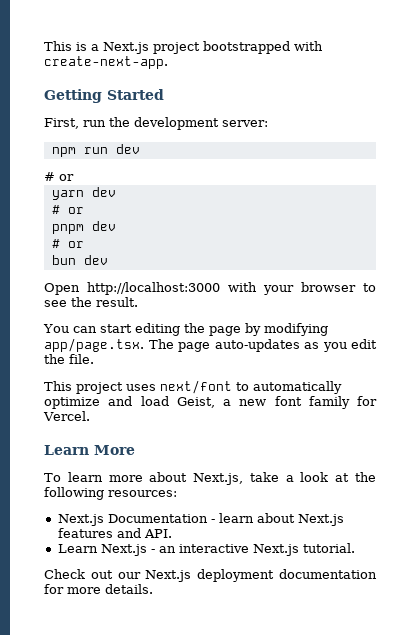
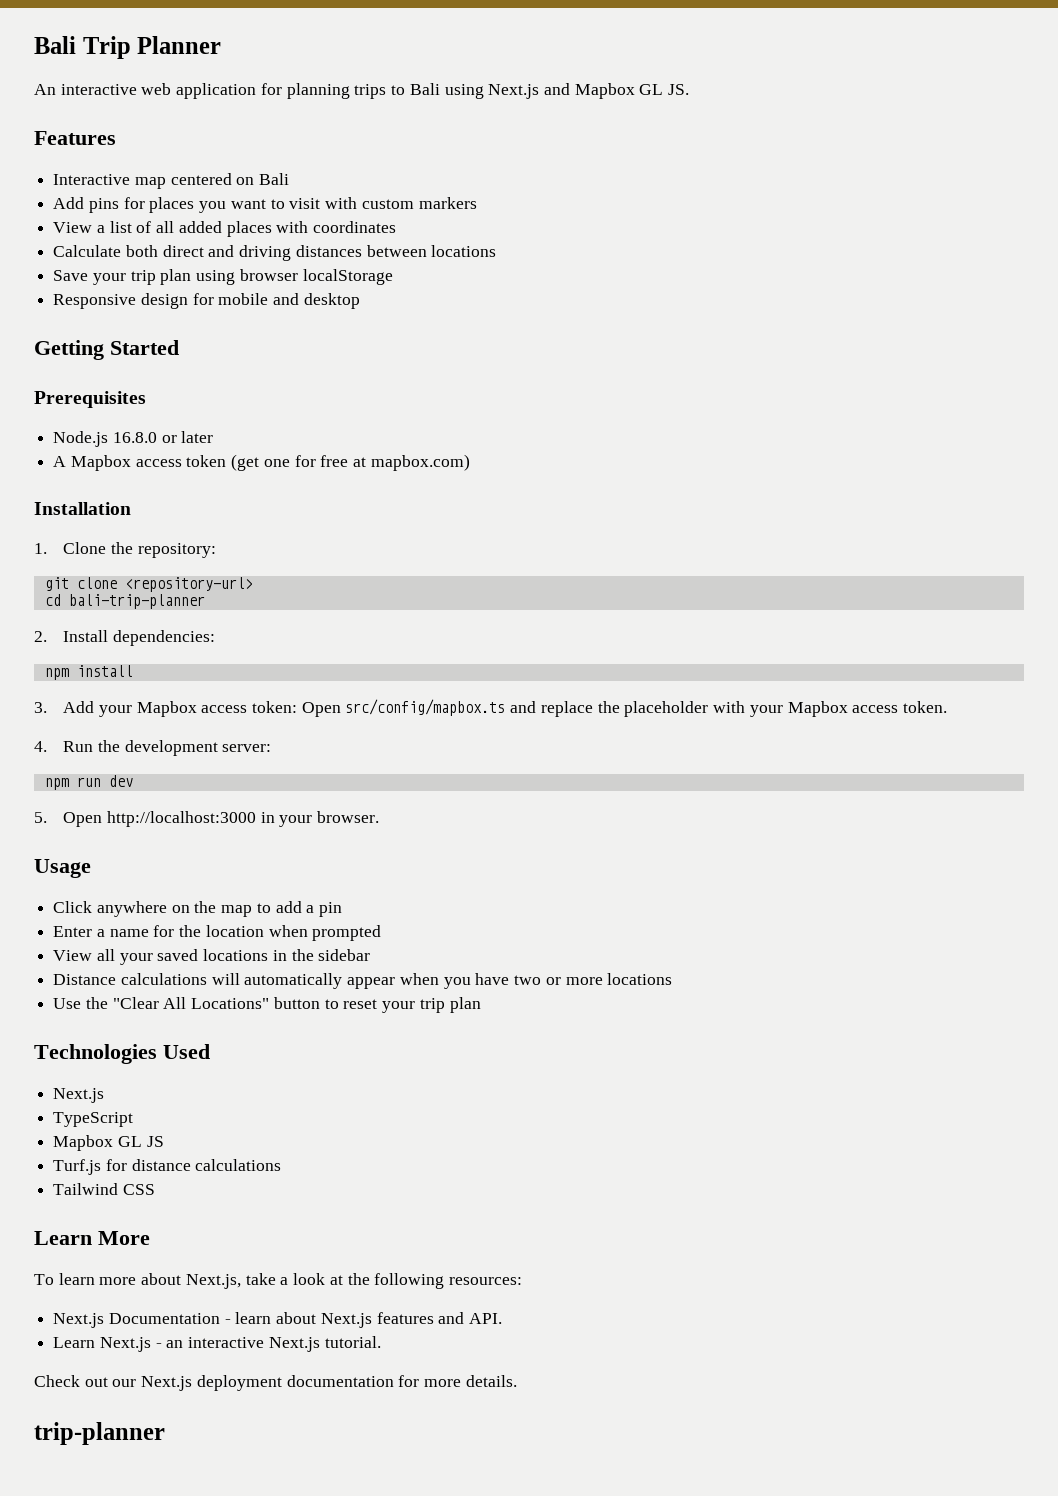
- This is a Next.js project bootstrapped with create-next-app.
+ Bali Trip Planner
+ An interactive web application for planning trips to Bali using Next.js and Mapbox GL JS.
+ Features
+ Interactive map centered on Bali
+ Add pins for places you want to visit with custom markers
+ View a list of all added places with coordinates
+ Calculate both direct and driving distances between locations
+ Save your trip plan using browser localStorage
+ Responsive design for mobile and desktop
  Getting Started
- First, run the development server:
+ Prerequisites
+ Node.js 16.8.0 or later
+ A Mapbox access token (get one for free at mapbox.com)
+ Installation
+ 1. Clone the repository:
+ git clone <repository-url>
+ cd bali-trip-planner
+ 2. Install dependencies:
+ npm install
+ 3. Add your Mapbox access token: Open src/config/mapbox.ts and replace the placeholder with your Mapbox access token.
+ 4. Run the development server:
  npm run dev
- # or
- yarn dev
- # or
- pnpm dev
- # or
- bun dev
- Open http://localhost:3000 with your browser to see the result.
- You can start editing the page by modifying app/page.tsx. The page auto-updates as you edit the file.
- This project uses next/font to automatically optimize and load Geist, a new font family for Vercel.
+ 5. Open http://localhost:3000 in your browser.
+ Usage
+ Click anywhere on the map to add a pin
+ Enter a name for the location when prompted
+ View all your saved locations in the sidebar
+ Distance calculations will automatically appear when you have two or more locations
+ Use the "Clear All Locations" button to reset your trip plan
+ Technologies Used
+ Next.js
+ TypeScript
+ Mapbox GL JS
+ Turf.js for distance calculations
+ Tailwind CSS
+ trip-planner

